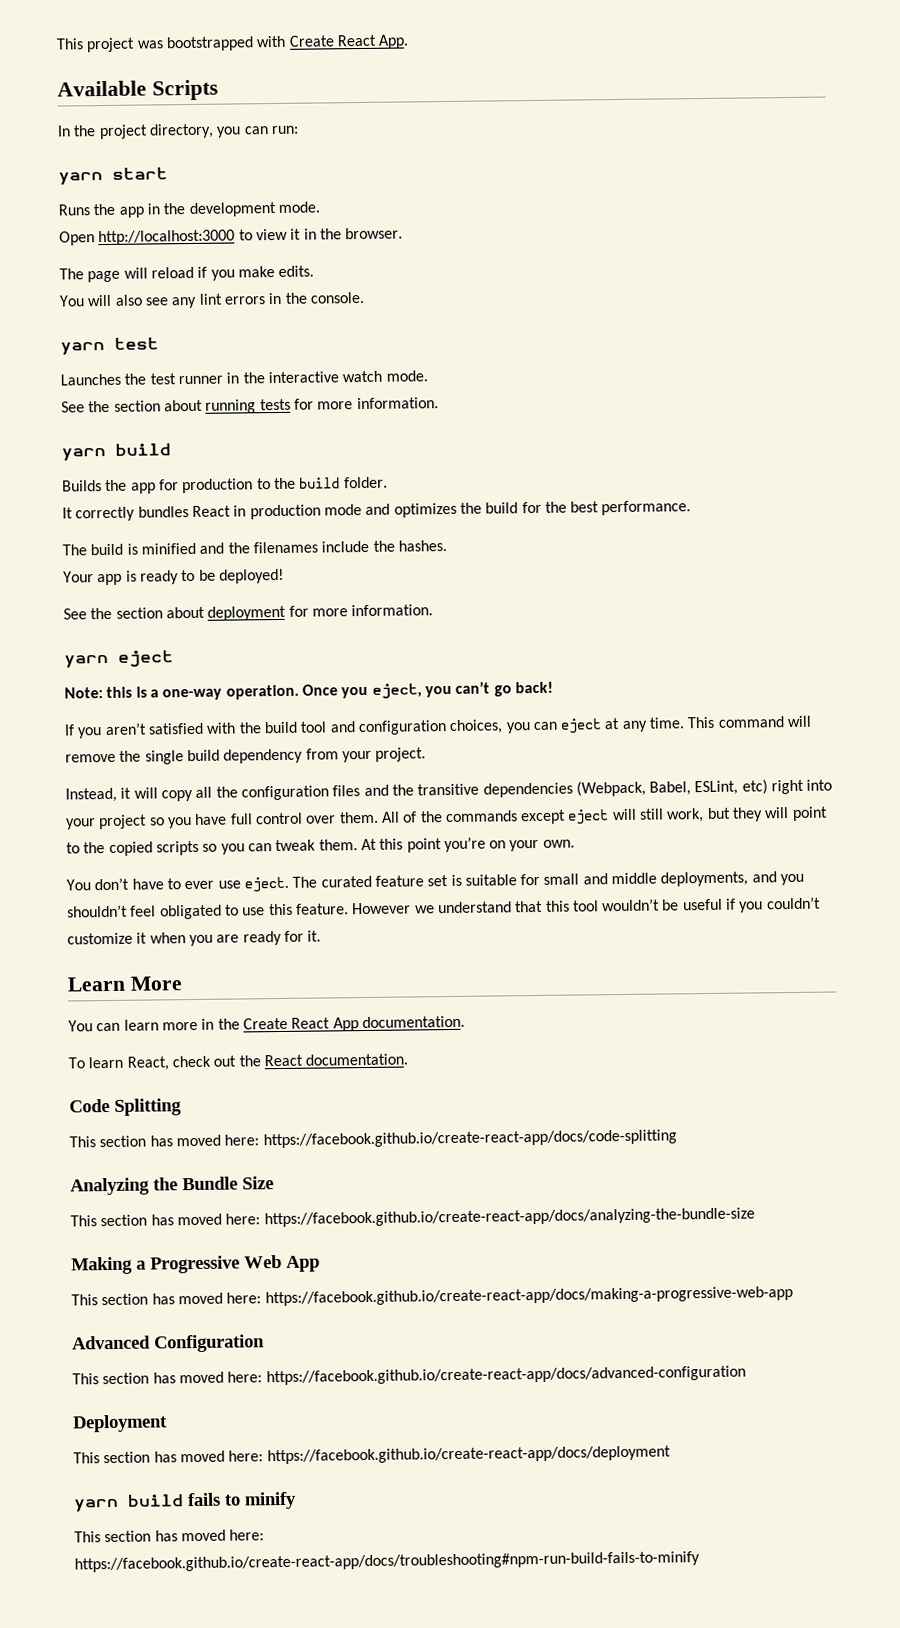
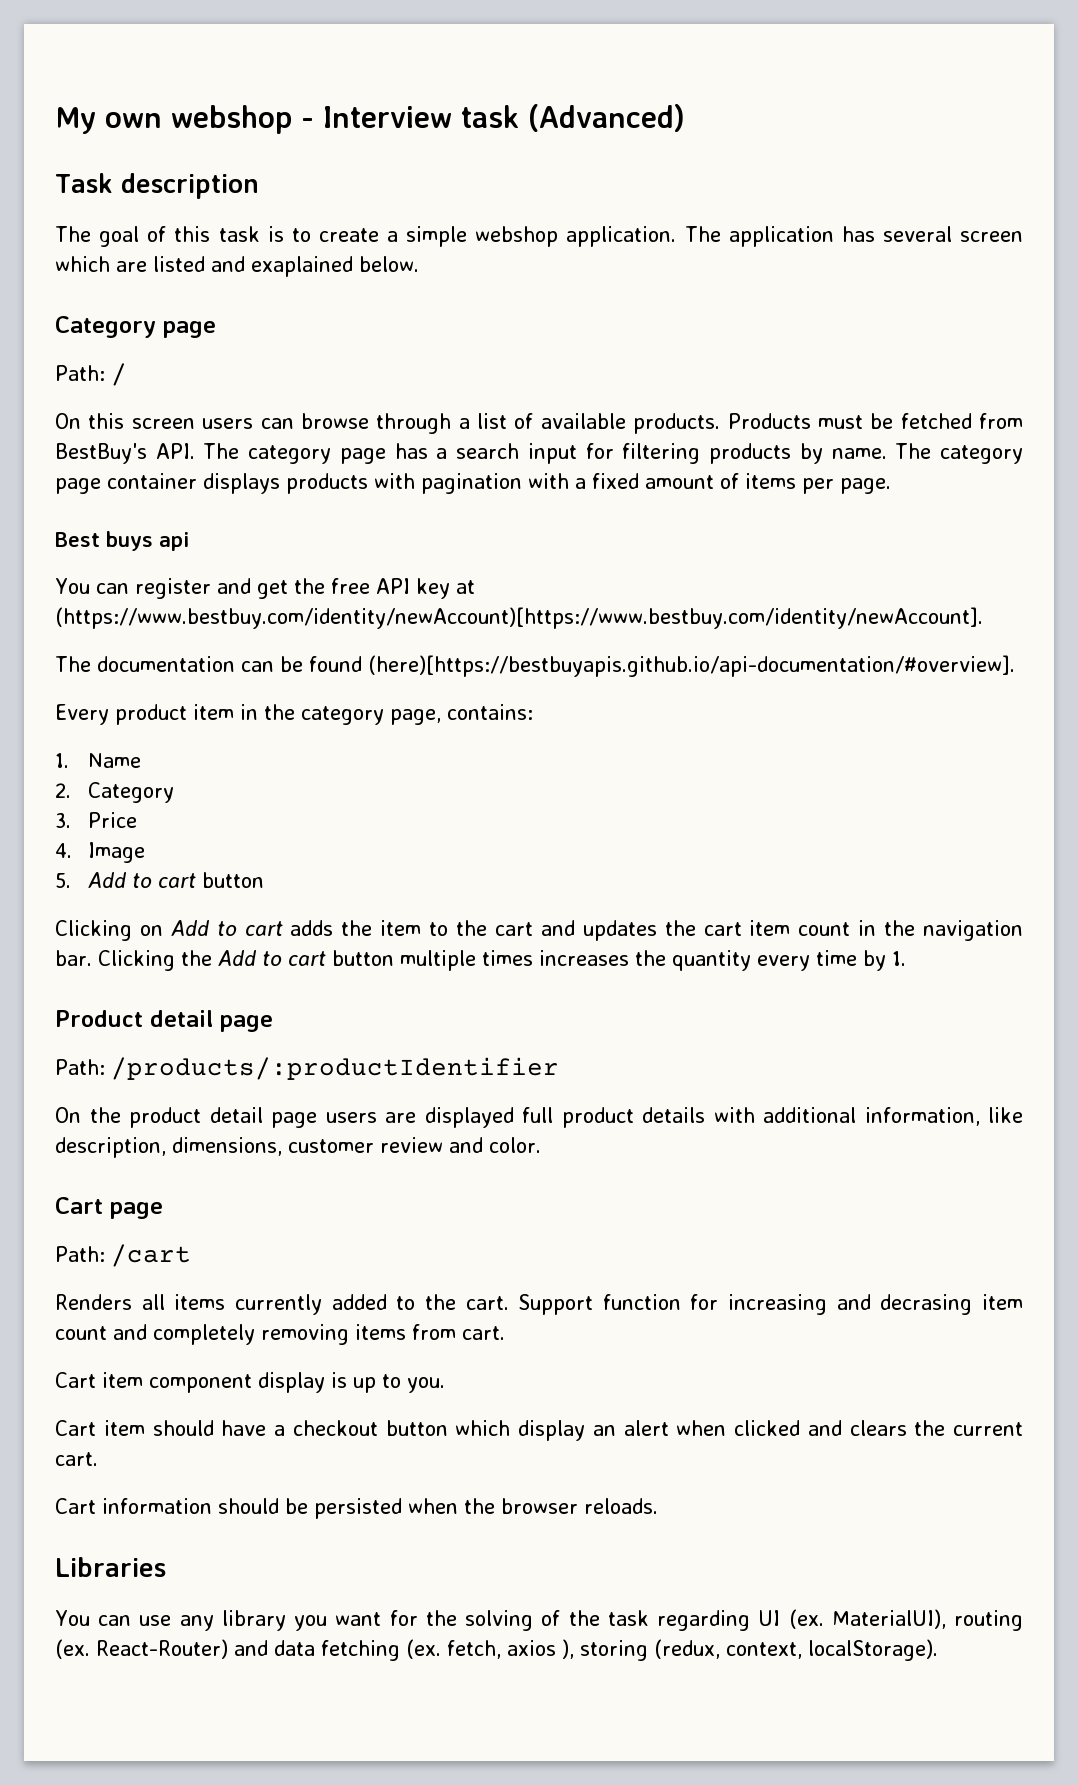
- This project was bootstrapped with Create React App.
- Available Scripts
- In the project directory, you can run:
- yarn start
- Runs the app in the development mode.
- Open http://localhost:3000 to view it in the browser.
- The page will reload if you make edits.
- You will also see any lint errors in the console.
- yarn test
- Launches the test runner in the interactive watch mode.
- See the section about running tests for more information.
- yarn build
- Builds the app for production to the build folder.
- It correctly bundles React in production mode and optimizes the build for the best performance.
- The build is minified and the filenames include the hashes.
- Your app is ready to be deployed!
- See the section about deployment for more information.
- yarn eject
- Note: this is a one-way operation. Once you eject, you can’t go back!
- If you aren’t satisfied with the build tool and configuration choices, you can eject at any time. This command will remove the single build dependency from your project.
- Instead, it will copy all the configuration files and the transitive dependencies (Webpack, Babel, ESLint, etc) right into your project so you have full control over them. All of the commands except eject will still work, but they will point to the copied scripts so you can tweak them. At this point you’re on your own.
- You don’t have to ever use eject. The curated feature set is suitable for small and middle deployments, and you shouldn’t feel obligated to use this feature. However we understand that this tool wouldn’t be useful if you couldn’t customize it when you are ready for it.
- Learn More
- You can learn more in the Create React App documentation.
- To learn React, check out the React documentation.
- Code Splitting
- This section has moved here: https://facebook.github.io/create-react-app/docs/code-splitting
- Analyzing the Bundle Size
- This section has moved here: https://facebook.github.io/create-react-app/docs/analyzing-the-bundle-size
- Making a Progressive Web App
- This section has moved here: https://facebook.github.io/create-react-app/docs/making-a-progressive-web-app
- Advanced Configuration
- This section has moved here: https://facebook.github.io/create-react-app/docs/advanced-configuration
- Deployment
- This section has moved here: https://facebook.github.io/create-react-app/docs/deployment
- yarn build fails to minify
- This section has moved here: https://facebook.github.io/create-react-app/docs/troubleshooting#npm-run-build-fails-to-minify
+ My own webshop - Interview task (Advanced)
+ Task description
+ The goal of this task is to create a simple webshop application. The application has several screen which are listed and exaplained below.
+ Category page
+ Path: /
+ On this screen users can browse through a list of available products. Products must be fetched from BestBuy's API. The category page has a search input for filtering products by name. The category page container displays products with pagination with a fixed amount of items per page.
+ Best buys api
+ You can register and get the free API key at (https://www.bestbuy.com/identity/newAccount)[https://www.bestbuy.com/identity/newAccount].
+ The documentation can be found (here)[https://bestbuyapis.github.io/api-documentation/#overview].
+ Every product item in the category page, contains:
+ 1. Name
+ 2. Category
+ 3. Price
+ 4. Image
+ 5. Add to cart button
+ Clicking on Add to cart adds the item to the cart and updates the cart item count in the navigation bar. Clicking the Add to cart button multiple times increases the quantity every time by 1.
+ Product detail page
+ Path: /products/:productIdentifier
+ On the product detail page users are displayed full product details with additional information, like description, dimensions, customer review and color.
+ Cart page
+ Path: /cart
+ Renders all items currently added to the cart. Support function for increasing and decrasing item count and completely removing items from cart.
+ Cart item component display is up to you.
+ Cart item should have a checkout button which display an alert when clicked and clears the current cart.
+ Cart information should be persisted when the browser reloads.
+ Libraries
+ You can use any library you want for the solving of the task regarding UI (ex. MaterialUI), routing (ex. React-Router) and data fetching (ex. fetch, axios ), storing (redux, context, localStorage).

